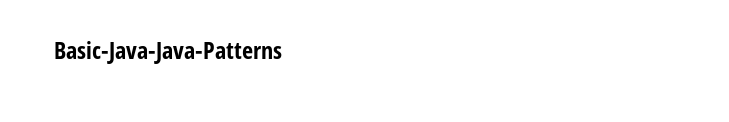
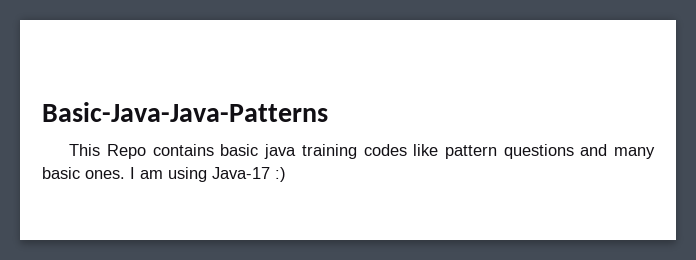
+ This Repo contains basic java training codes like pattern questions and many basic ones. I am using Java-17 :)

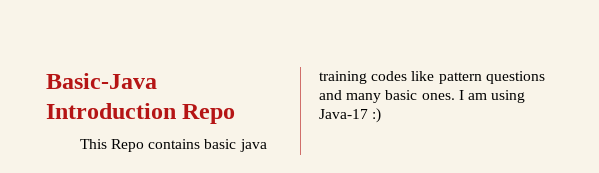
- Basic-Java-Java-Patterns
+ Basic-Java Introduction Repo

